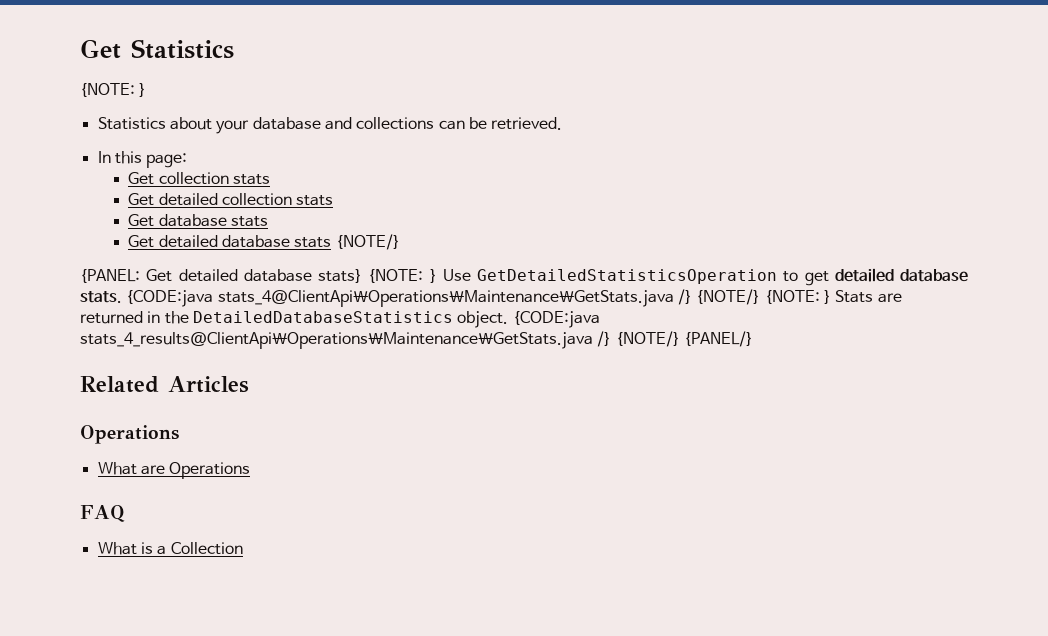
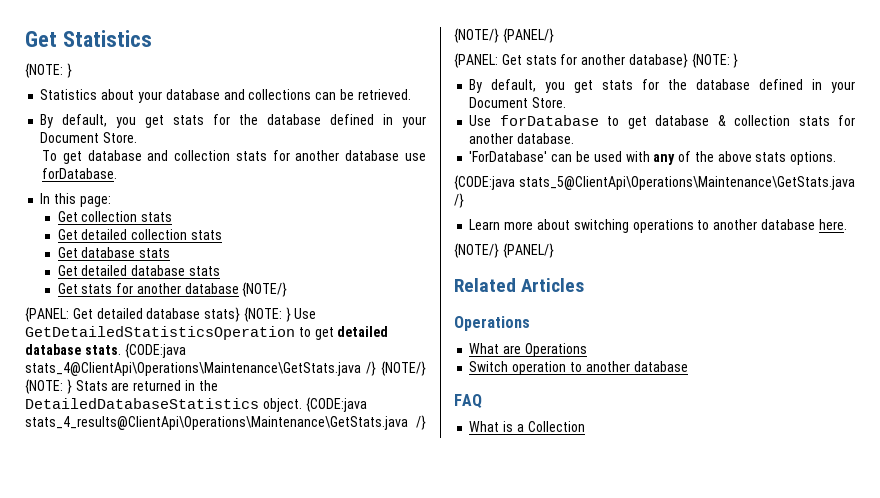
  Statistics about your database and collections can be retrieved.
+ By default, you get stats for the database defined in your Document Store.
+ To get database and collection stats for another database use forDatabase.
- Get detailed database stats {NOTE/}
+ Get detailed database stats
+ Get stats for another database {NOTE/}
+ {PANEL: Get stats for another database} {NOTE: }
+ By default, you get stats for the database defined in your Document Store.
+ Use forDatabase to get database & collection stats for another database.
+ 'ForDatabase' can be used with any of the above stats options.
+ {CODE:java stats_5@ClientApi\Operations\Maintenance\GetStats.java /}
+ Learn more about switching operations to another database here.
+ {NOTE/} {PANEL/}
+ Switch operation to another database

